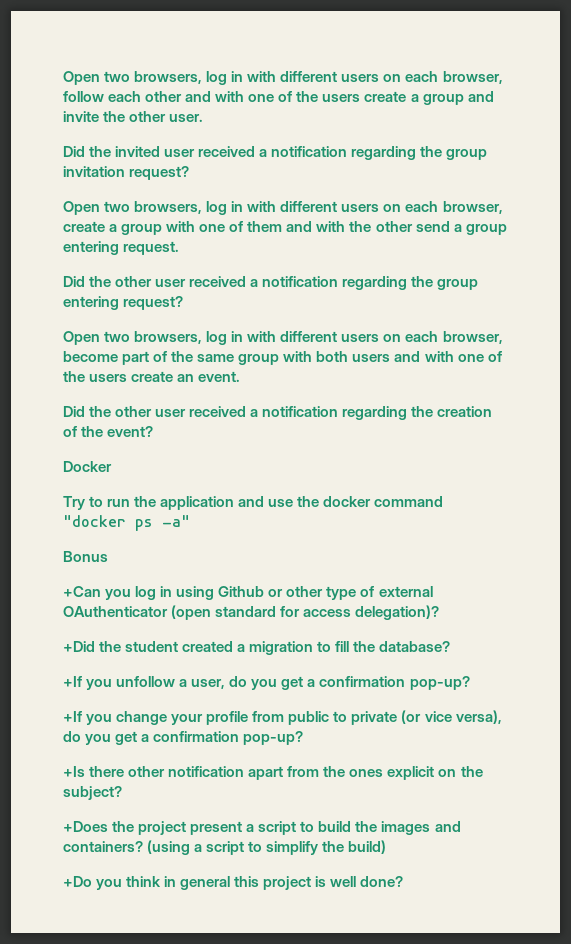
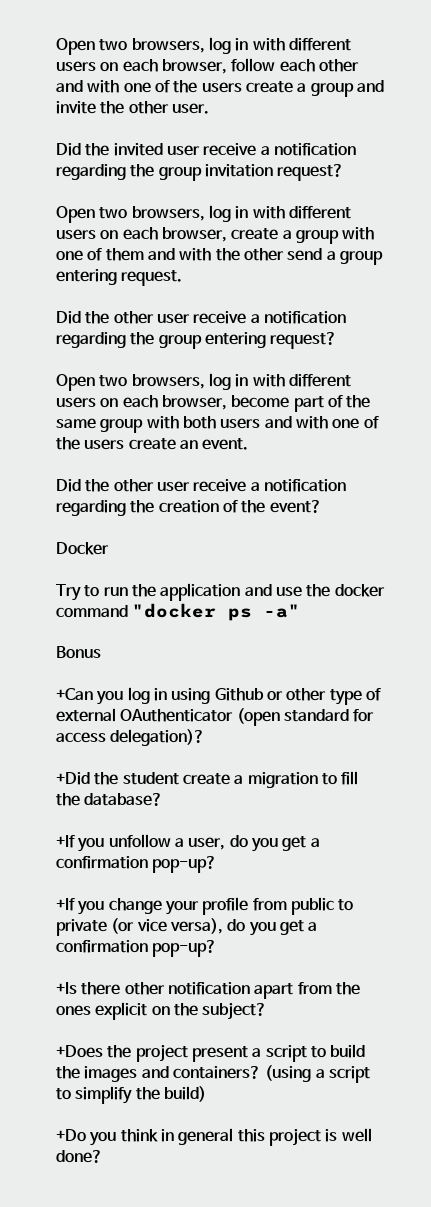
- Did the invited user received a notification regarding the group invitation request?
+ Did the invited user receive a notification regarding the group invitation request?
- Did the other user received a notification regarding the group entering request?
+ Did the other user receive a notification regarding the group entering request?
- Did the other user received a notification regarding the creation of the event?
+ Did the other user receive a notification regarding the creation of the event?
- +Did the student created a migration to fill the database?
+ +Did the student create a migration to fill the database?

